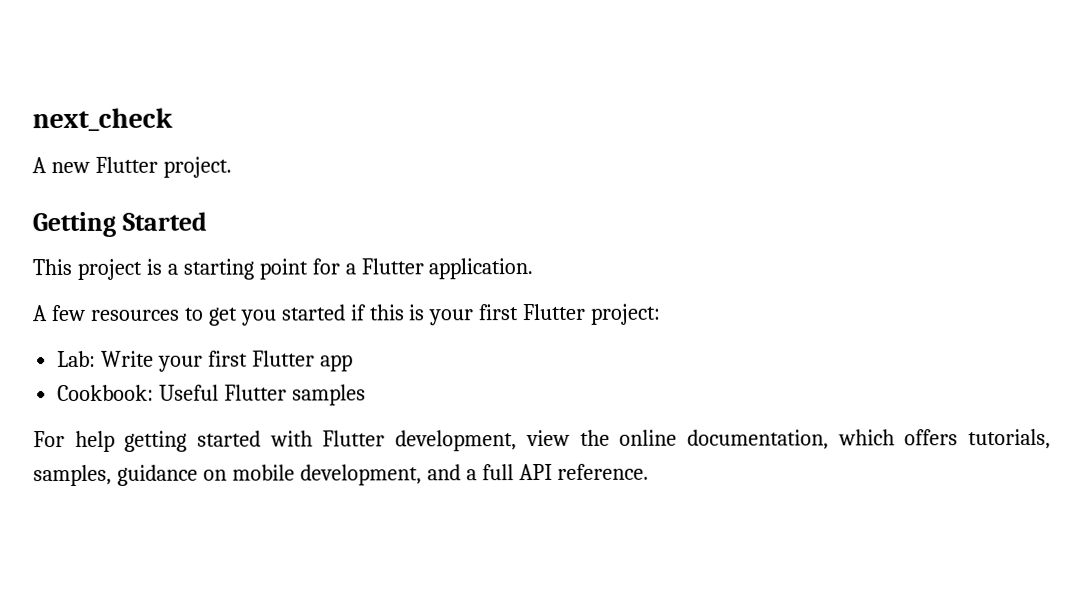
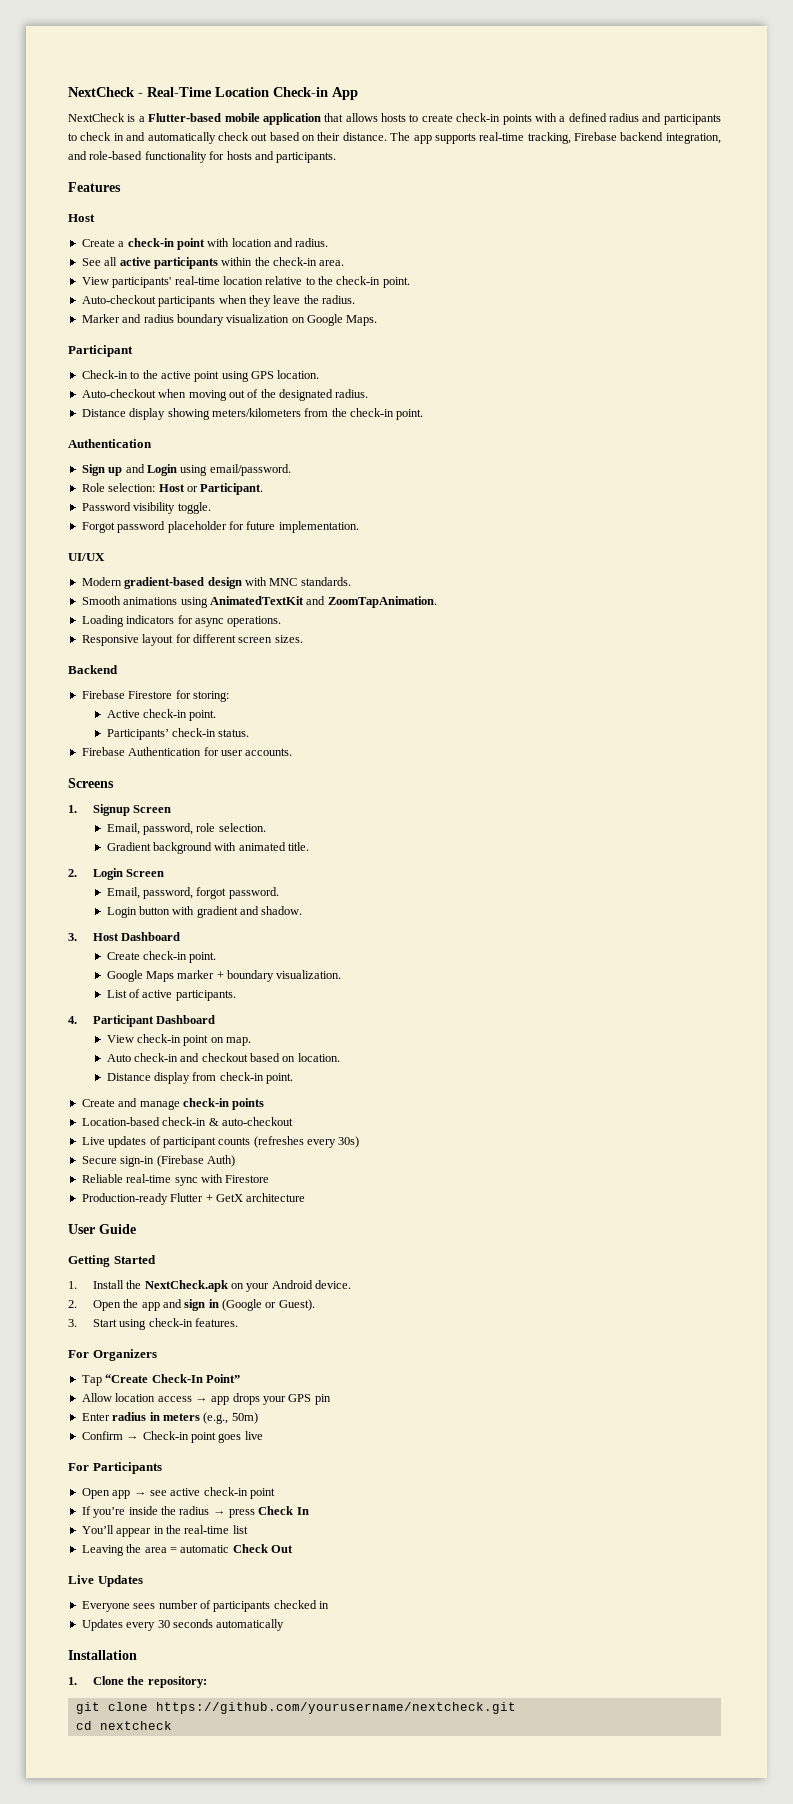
- next_check
- A new Flutter project.
+ NextCheck - Real-Time Location Check-in App
+ NextCheck is a Flutter-based mobile application that allows hosts to create check-in points with a defined radius and participants to check in and automatically check out based on their distance. The app supports real-time tracking, Firebase backend integration, and role-based functionality for hosts and participants.
+ Features
+ Host
+ Create a check-in point with location and radius.
+ See all active participants within the check-in area.
+ View participants' real-time location relative to the check-in point.
+ Auto-checkout participants when they leave the radius.
+ Marker and radius boundary visualization on Google Maps.
+ Participant
+ Check-in to the active point using GPS location.
+ Auto-checkout when moving out of the designated radius.
+ Distance display showing meters/kilometers from the check-in point.
+ Authentication
+ Sign up and Login using email/password.
+ Role selection: Host or Participant.
+ Password visibility toggle.
+ Forgot password placeholder for future implementation.
+ UI/UX
+ Modern gradient-based design with MNC standards.
+ Smooth animations using AnimatedTextKit and ZoomTapAnimation.
+ Loading indicators for async operations.
+ Responsive layout for different screen sizes.
+ Backend
+ Firebase Firestore for storing:
+ Active check-in point.
+ Participants’ check-in status.
+ Firebase Authentication for user accounts.
+ Screens
+ 1. Signup Screen
+ Email, password, role selection.
+ Gradient background with animated title.
+ 2. Login Screen
+ Email, password, forgot password.
+ Login button with gradient and shadow.
+ 3. Host Dashboard
+ Create check-in point.
+ Google Maps marker + boundary visualization.
+ List of active participants.
+ 4. Participant Dashboard
+ View check-in point on map.
+ Auto check-in and checkout based on location.
+ Distance display from check-in point.
+ Create and manage check-in points
+ Location-based check-in & auto-checkout
+ Live updates of participant counts (refreshes every 30s)
+ Secure sign-in (Firebase Auth)
+ Reliable real-time sync with Firestore
+ Production-ready Flutter + GetX architecture
+ User Guide
  Getting Started
- This project is a starting point for a Flutter application.
- A few resources to get you started if this is your first Flutter project:
- Lab: Write your first Flutter app
- Cookbook: Useful Flutter samples
- For help getting started with Flutter development, view the online documentation, which offers tutorials, samples, guidance on mobile development, and a full API reference.
+ 1. Install the NextCheck.apk on your Android device.
+ 2. Open the app and sign in (Google or Guest).
+ 3. Start using check-in features.
+ For Organizers
+ Tap “Create Check-In Point”
+ Allow location access → app drops your GPS pin
+ Enter radius in meters (e.g., 50m)
+ Confirm → Check-in point goes live
+ For Participants
+ Open app → see active check-in point
+ If you’re inside the radius → press Check In
+ You’ll appear in the real-time list
+ Leaving the area = automatic Check Out
+ Live Updates
+ Everyone sees number of participants checked in
+ Updates every 30 seconds automatically
+ Installation
+ 1. Clone the repository:
+ git clone https://github.com/yourusername/nextcheck.git
+ cd nextcheck

